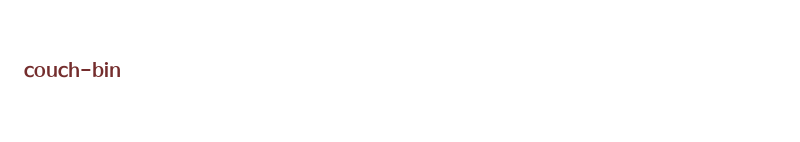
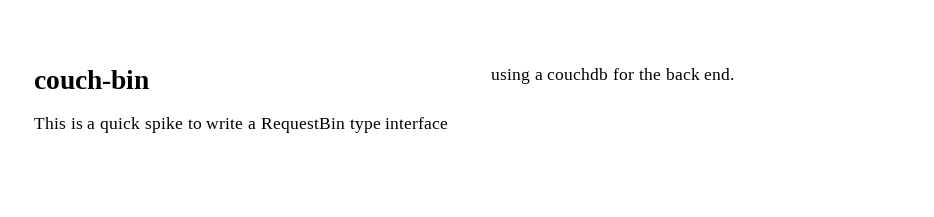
+ This is a quick spike to write a RequestBin type interface using a couchdb for the back end.

